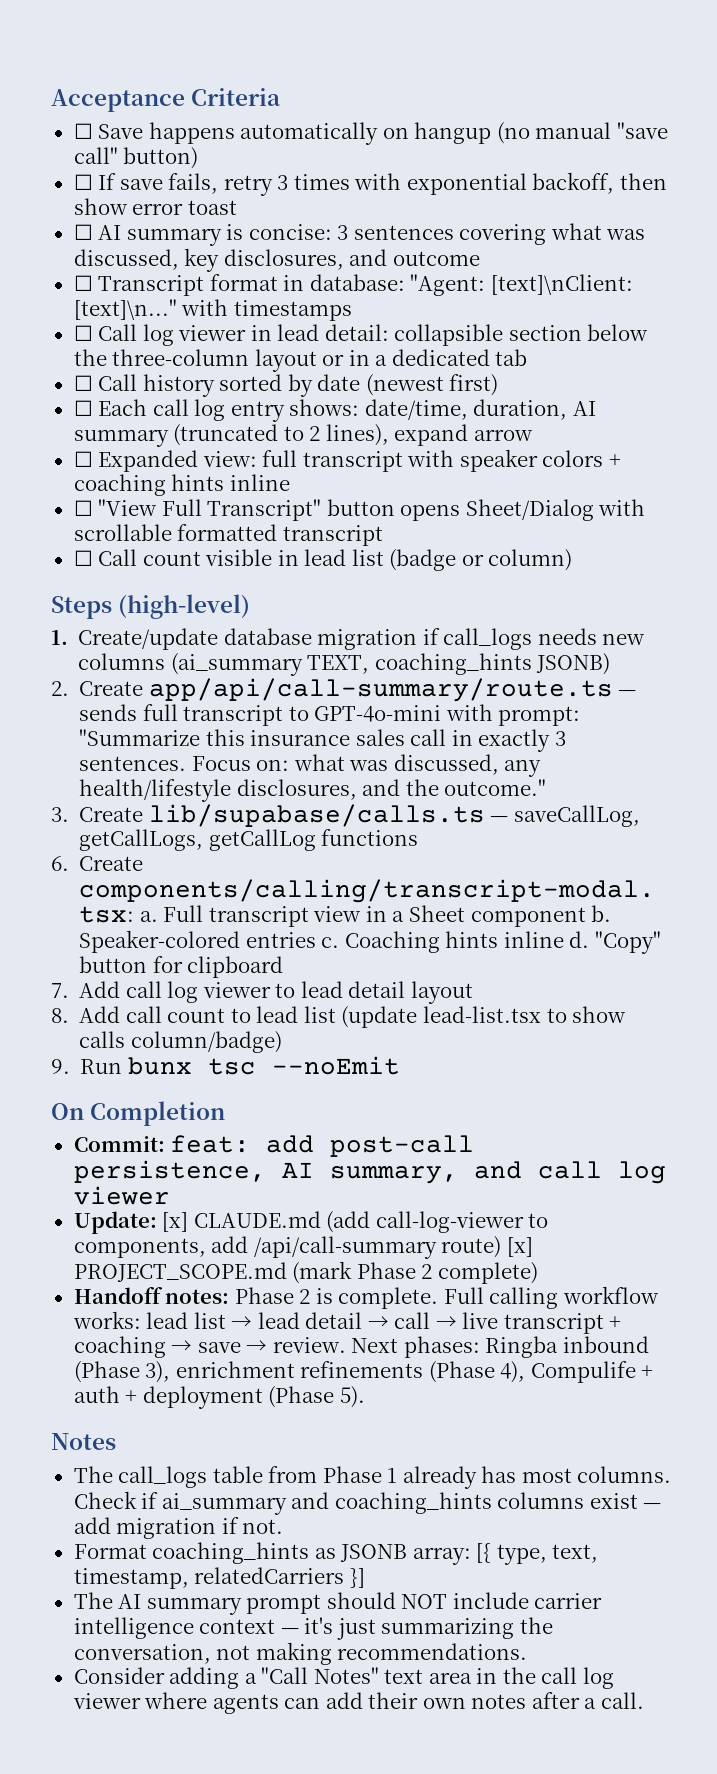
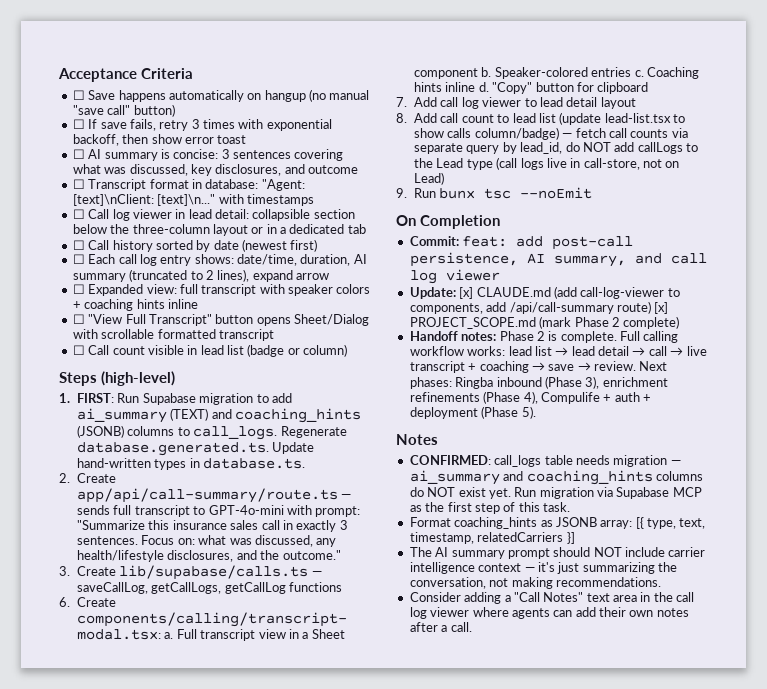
- 1. Create/update database migration if call_logs needs new columns (ai_summary TEXT, coaching_hints JSONB)
+ 1. FIRST: Run Supabase migration to add ai_summary (TEXT) and coaching_hints (JSONB) columns to call_logs. Regenerate database.generated.ts. Update hand-written types in database.ts.
- 8. Add call count to lead list (update lead-list.tsx to show calls column/badge)
+ 8. Add call count to lead list (update lead-list.tsx to show calls column/badge) — fetch call counts via separate query by lead_id, do NOT add callLogs to the Lead type (call logs live in call-store, not on Lead)
- The call_logs table from Phase 1 already has most columns. Check if ai_summary and coaching_hints columns exist — add migration if not.
+ CONFIRMED: call_logs table needs migration — ai_summary and coaching_hints columns do NOT exist yet. Run migration via Supabase MCP as the first step of this task.

